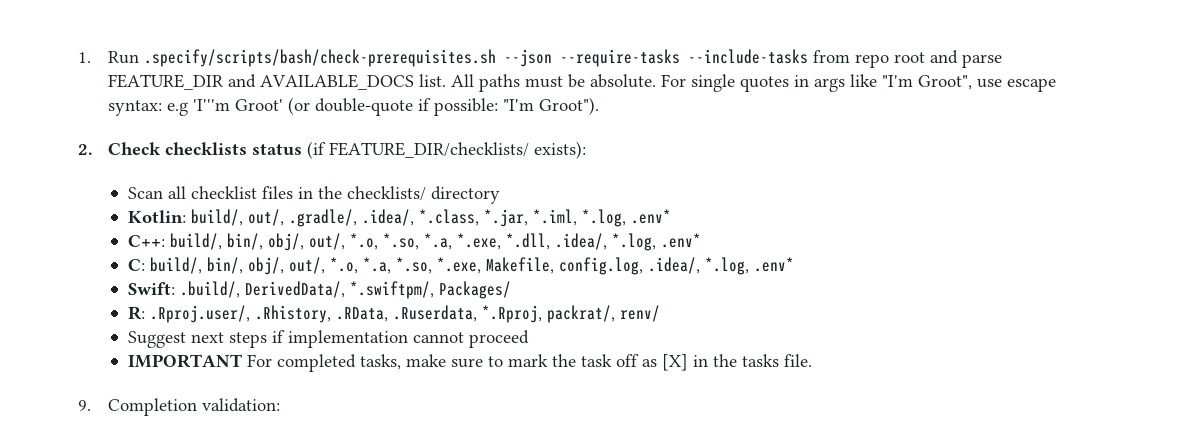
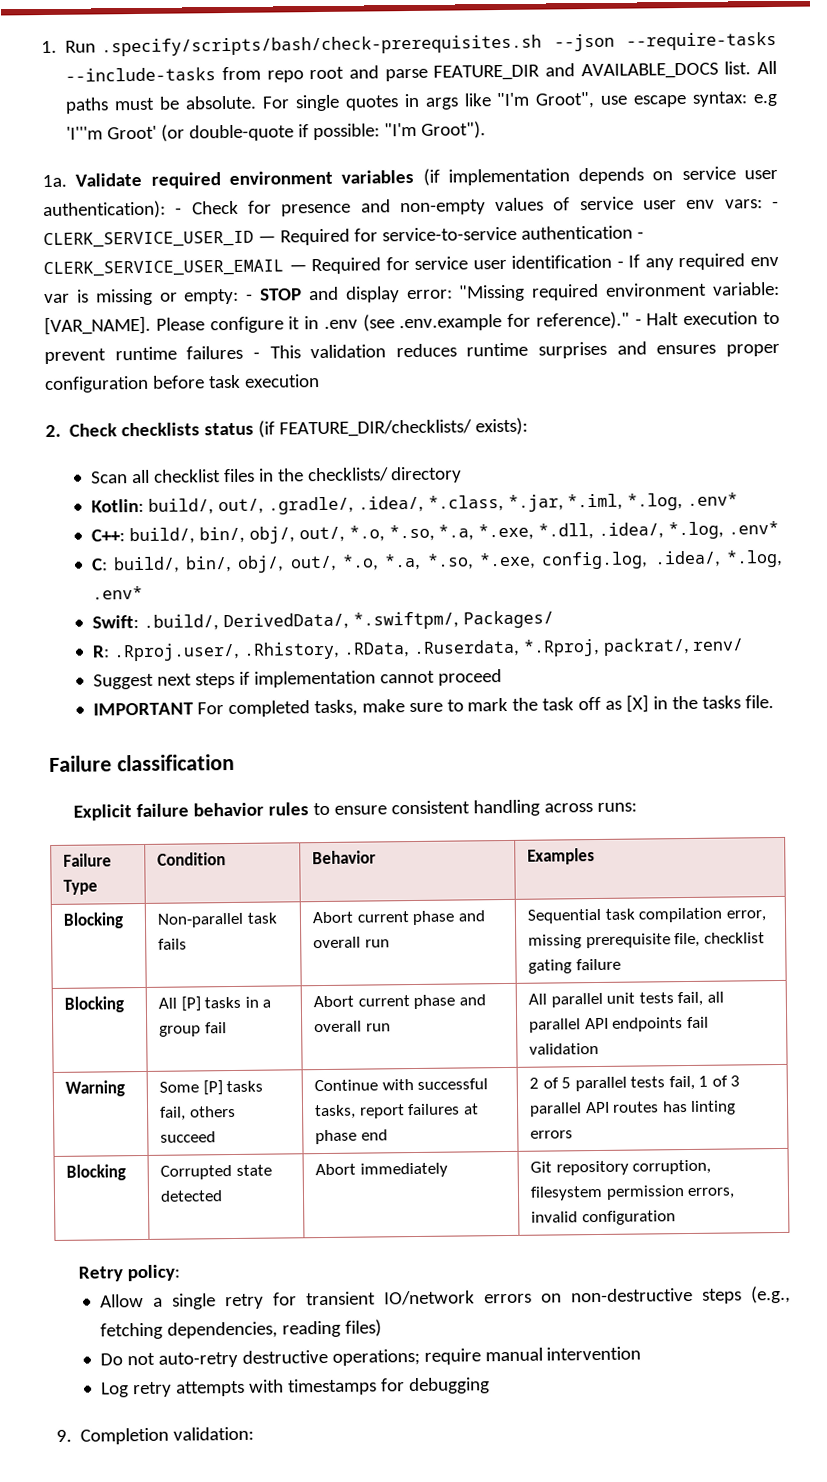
+ 1a. Validate required environment variables (if implementation depends on service user authentication): - Check for presence and non-empty values of service user env vars: - CLERK_SERVICE_USER_ID — Required for service-to-service authentication - CLERK_SERVICE_USER_EMAIL — Required for service user identification - If any required env var is missing or empty: - STOP and display error: "Missing required environment variable: [VAR_NAME]. Please configure it in .env (see .env.example for reference)." - Halt execution to prevent runtime failures - This validation reduces runtime surprises and ensures proper configuration before task execution
- C: build/, bin/, obj/, out/, *.o, *.a, *.so, *.exe, Makefile, config.log, .idea/, *.log, .env*
+ C: build/, bin/, obj/, out/, *.o, *.a, *.so, *.exe, config.log, .idea/, *.log, .env*
+ Failure classification
+ Explicit failure behavior rules to ensure consistent handling across runs:
+ Failure Type | Condition | Behavior | Examples
+ Blocking | Non-parallel task fails | Abort current phase and overall run | Sequential task compilation error, missing prerequisite file, checklist gating failure
+ Blocking | All [P] tasks in a group fail | Abort current phase and overall run | All parallel unit tests fail, all parallel API endpoints fail validation
+ Warning | Some [P] tasks fail, others succeed | Continue with successful tasks, report failures at phase end | 2 of 5 parallel tests fail, 1 of 3 parallel API routes has linting errors
+ Blocking | Corrupted state detected | Abort immediately | Git repository corruption, filesystem permission errors, invalid configuration
+ Retry policy:
+ Allow a single retry for transient IO/network errors on non-destructive steps (e.g., fetching dependencies, reading files)
+ Do not auto-retry destructive operations; require manual intervention
+ Log retry attempts with timestamps for debugging

